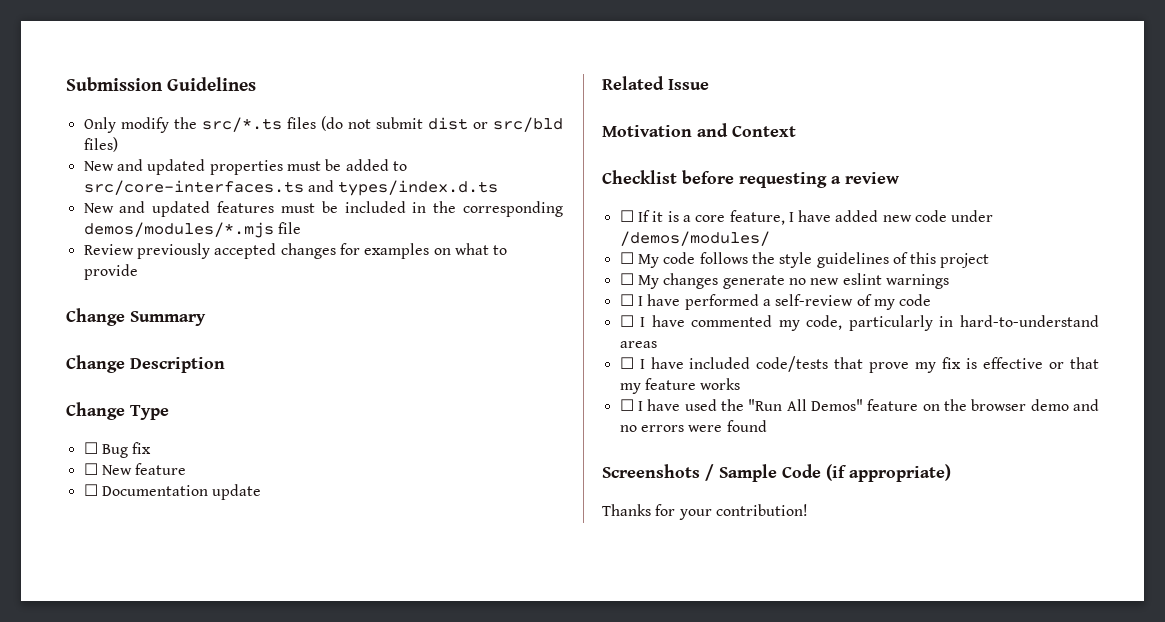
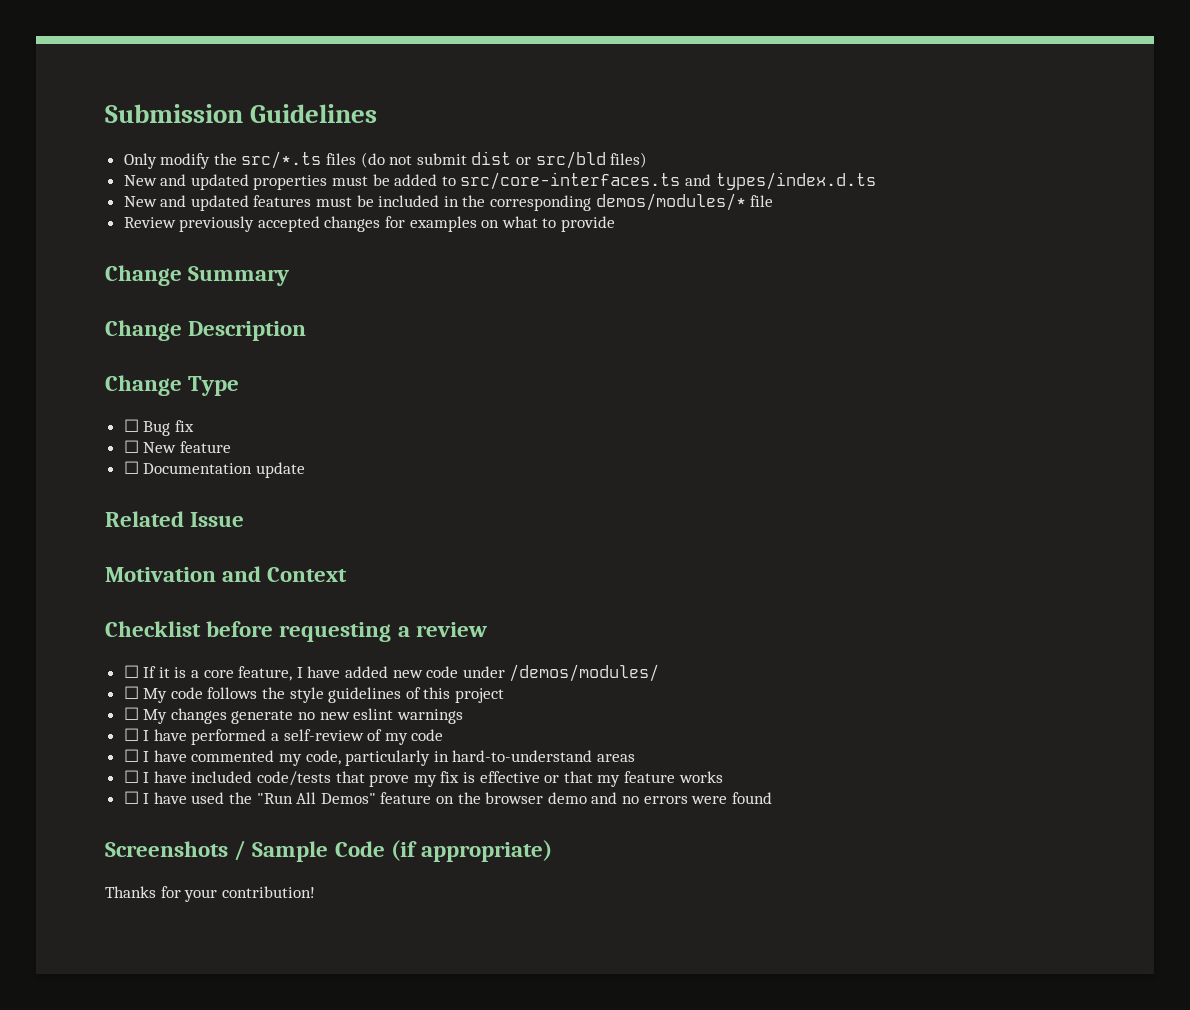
- New and updated features must be included in the corresponding demos/modules/*.mjs file
+ New and updated features must be included in the corresponding demos/modules/* file

